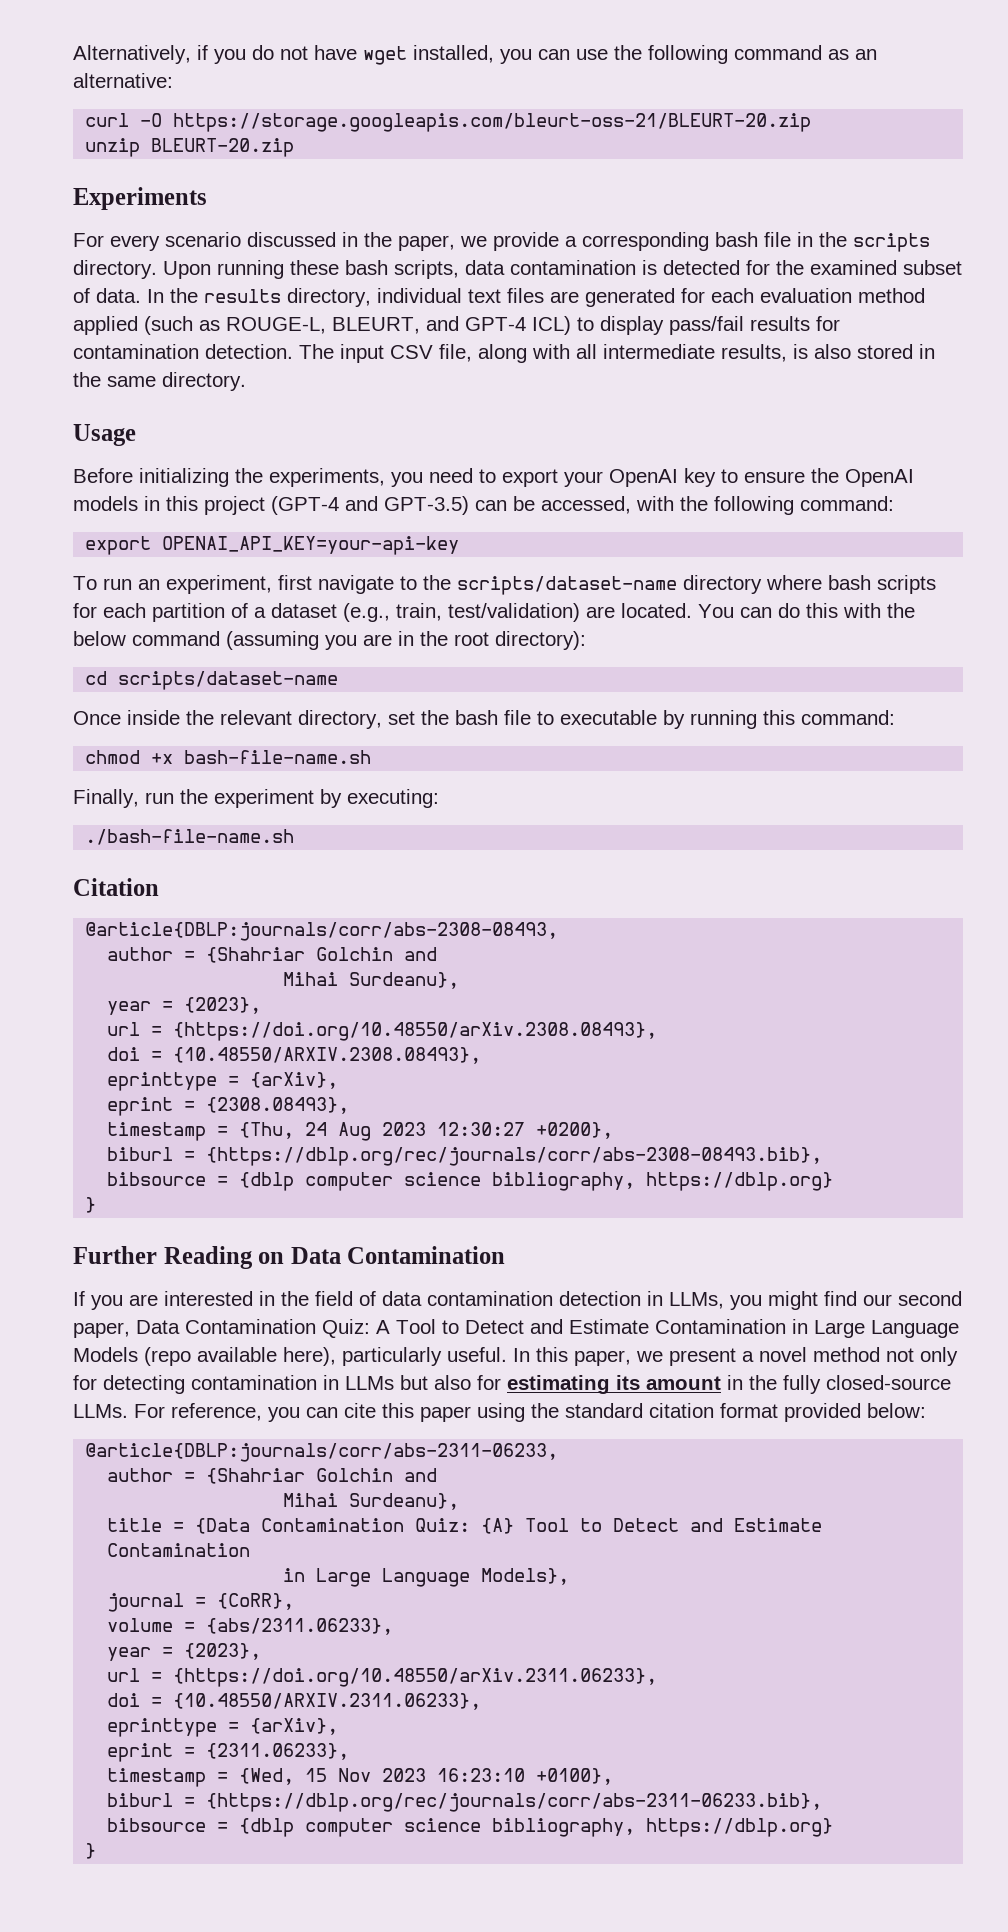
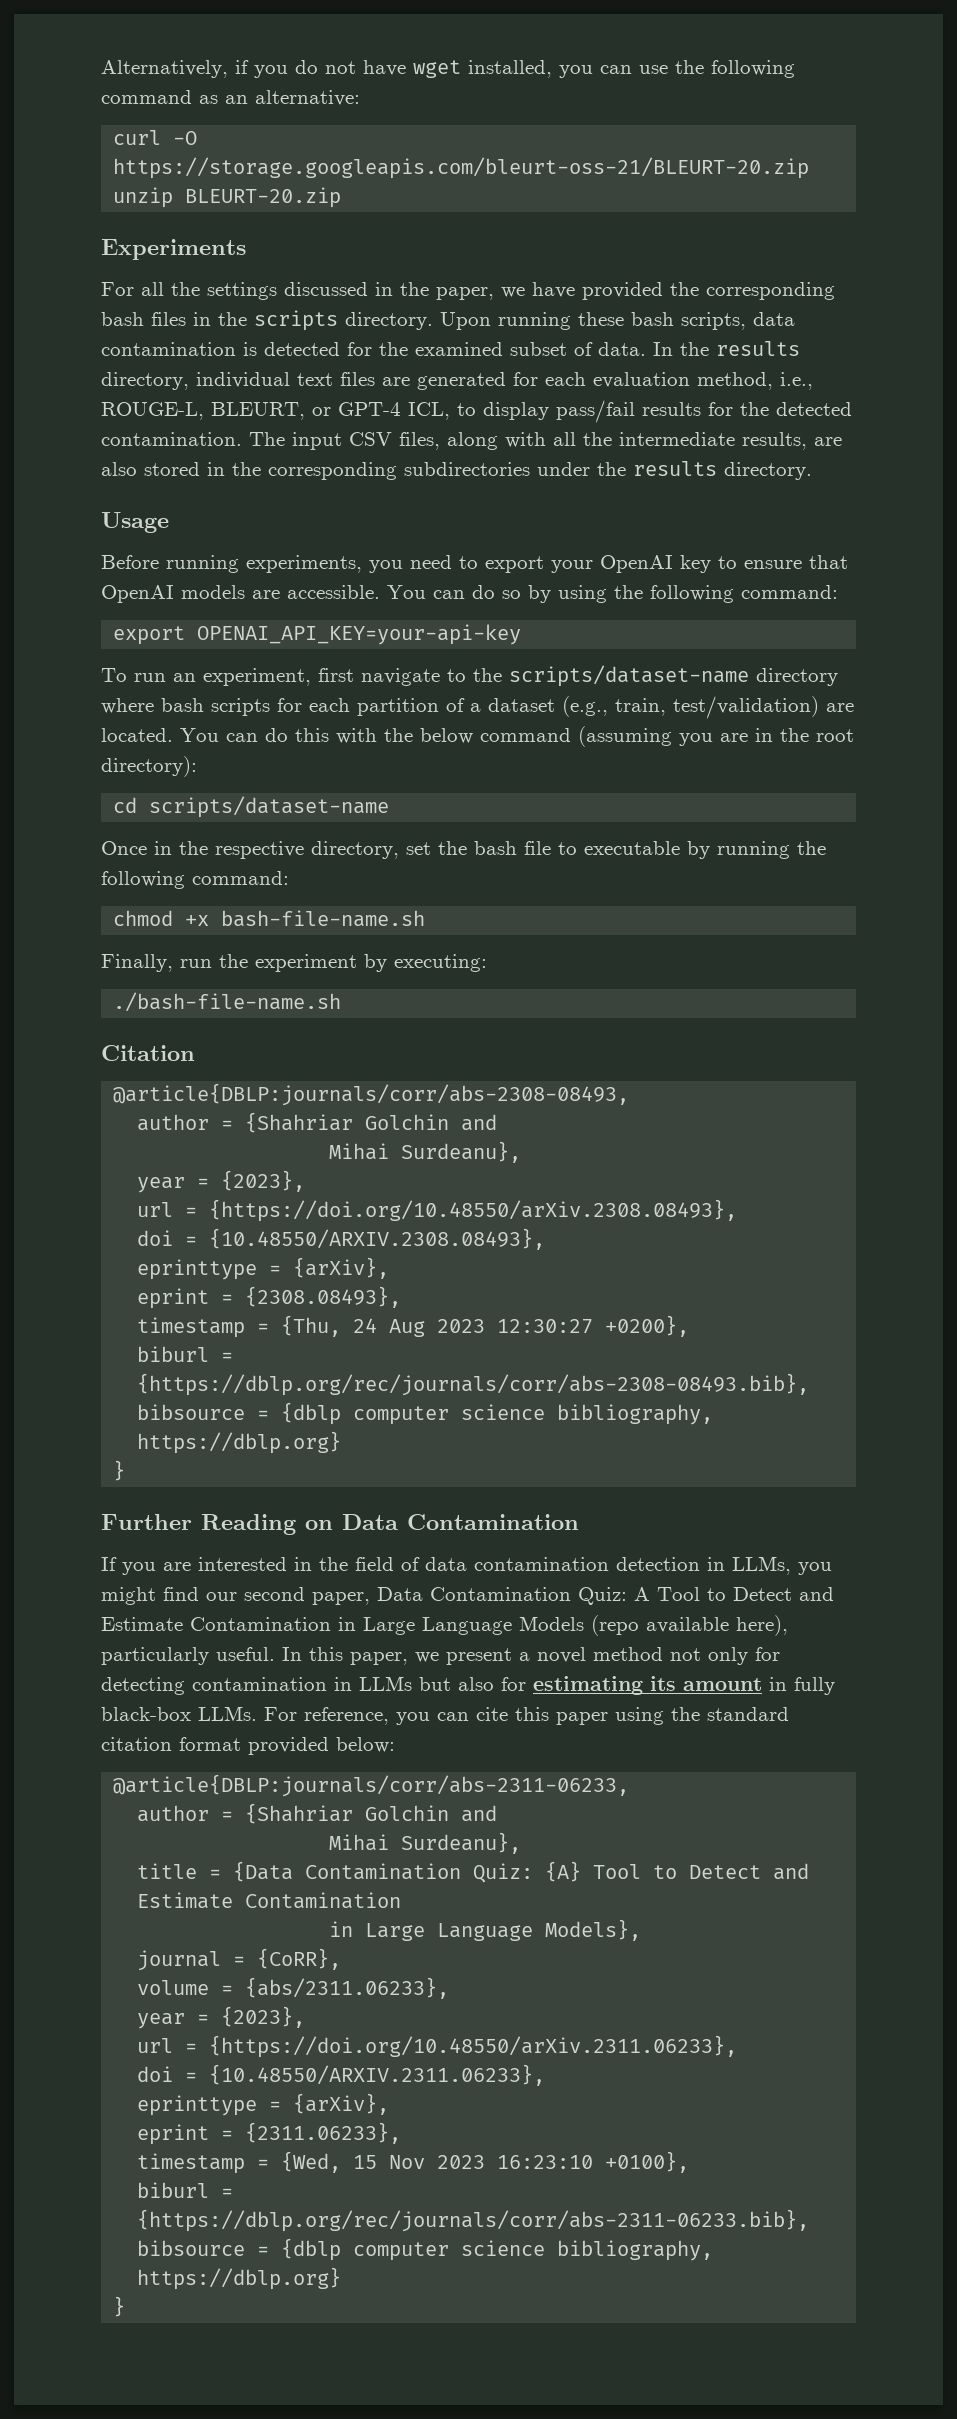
- For every scenario discussed in the paper, we provide a corresponding bash file in the scripts directory.
+ For all the settings discussed in the paper, we have provided the corresponding bash files in the scripts directory.
- In the results directory, individual text files are generated for each evaluation method applied (such as ROUGE-L, BLEURT, and GPT-4 ICL) to display pass/fail results for contamination detection.
+ In the results directory, individual text files are generated for each evaluation method, i.e., ROUGE-L, BLEURT, or GPT-4 ICL, to display pass/fail results for the detected contamination.
- The input CSV file, along with all intermediate results, is also stored in the same directory.
+ The input CSV files, along with all the intermediate results, are also stored in the corresponding subdirectories under the results directory.
- Before initializing the experiments, you need to export your OpenAI key to ensure the OpenAI models in this project (GPT-4 and GPT-3.5) can be accessed, with the following command:
+ Before running experiments, you need to export your OpenAI key to ensure that OpenAI models are accessible. You can do so by using the following command:
- Once inside the relevant directory, set the bash file to executable by running this command:
+ Once in the respective directory, set the bash file to executable by running the following command:
- In this paper, we present a novel method not only for detecting contamination in LLMs but also for estimating its amount in the fully closed-source LLMs.
+ In this paper, we present a novel method not only for detecting contamination in LLMs but also for estimating its amount in fully black-box LLMs.

